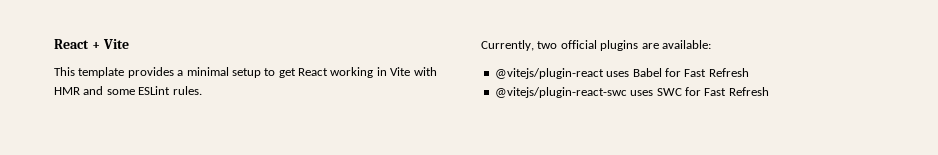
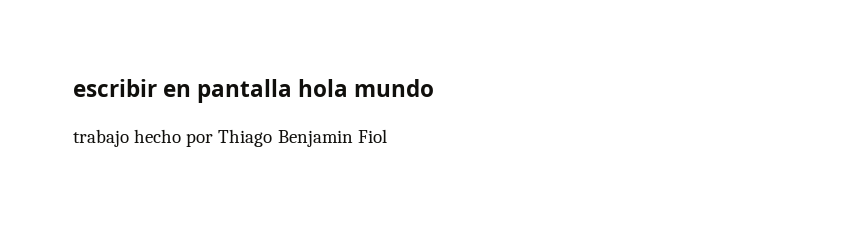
- React + Vite
- This template provides a minimal setup to get React working in Vite with HMR and some ESLint rules.
- Currently, two official plugins are available:
- @vitejs/plugin-react uses Babel for Fast Refresh
- @vitejs/plugin-react-swc uses SWC for Fast Refresh
+ escribir en pantalla hola mundo
+ trabajo hecho por Thiago Benjamin Fiol

